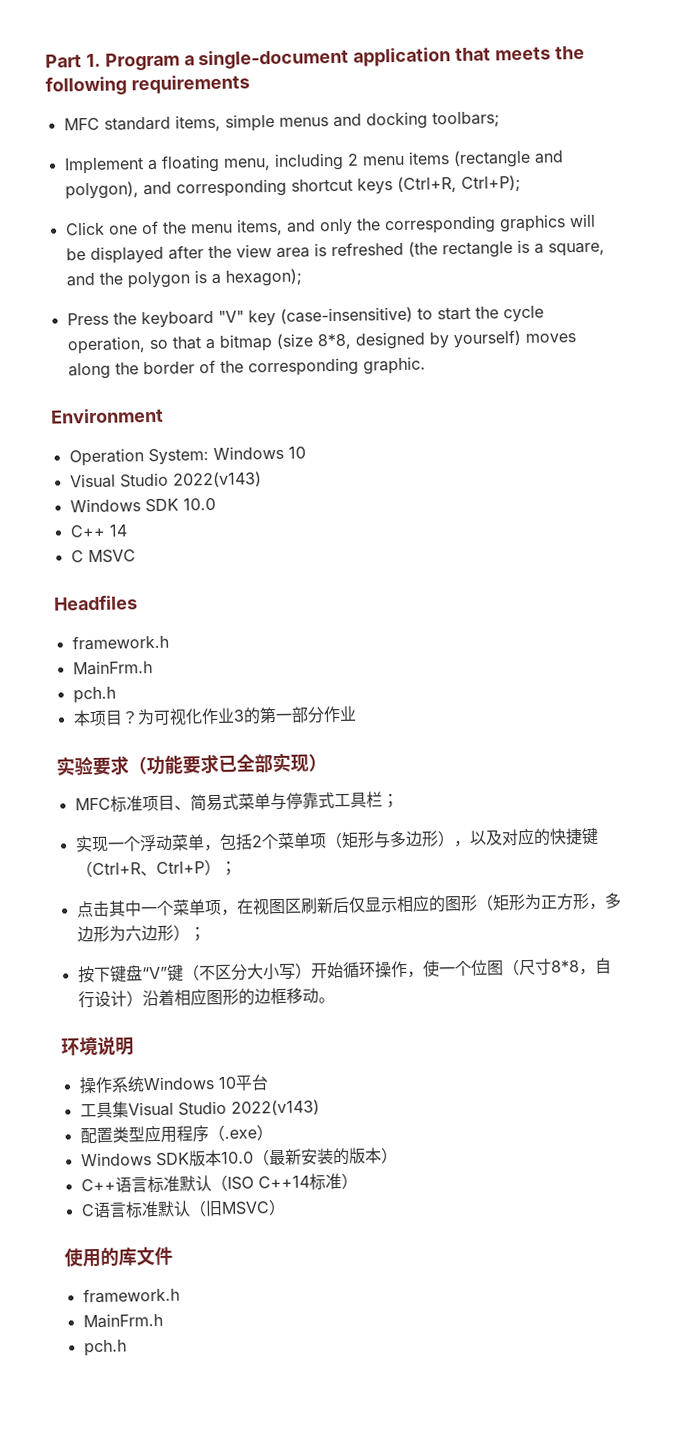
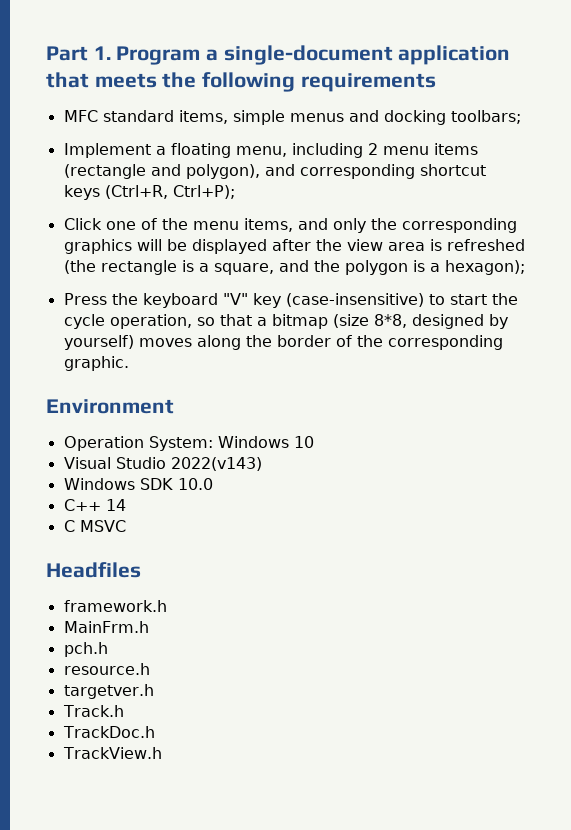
- 本项目？为可视化作业3的第一部分作业
- 实验要求（功能要求已全部实现）
- MFC标准项目、简易式菜单与停靠式工具栏；
- 实现一个浮动菜单，包括2个菜单项（矩形与多边形），以及对应的快捷键（Ctrl+R、Ctrl+P）；
- 点击其中一个菜单项，在视图区刷新后仅显示相应的图形（矩形为正方形，多边形为六边形）；
- 按下键盘“V”键（不区分大小写）开始循环操作，使一个位图（尺寸8*8，自行设计）沿着相应图形的边框移动。
- 环境说明
- 操作系统Windows 10平台
- 工具集Visual Studio 2022(v143)
- 配置类型应用程序（.exe）
- Windows SDK版本10.0（最新安装的版本）
- C++语言标准默认（ISO C++14标准）
- C语言标准默认（旧MSVC）
- 使用的库文件
- framework.h
- MainFrm.h
- pch.h
+ resource.h
+ targetver.h
+ Track.h
+ TrackDoc.h
+ TrackView.h

